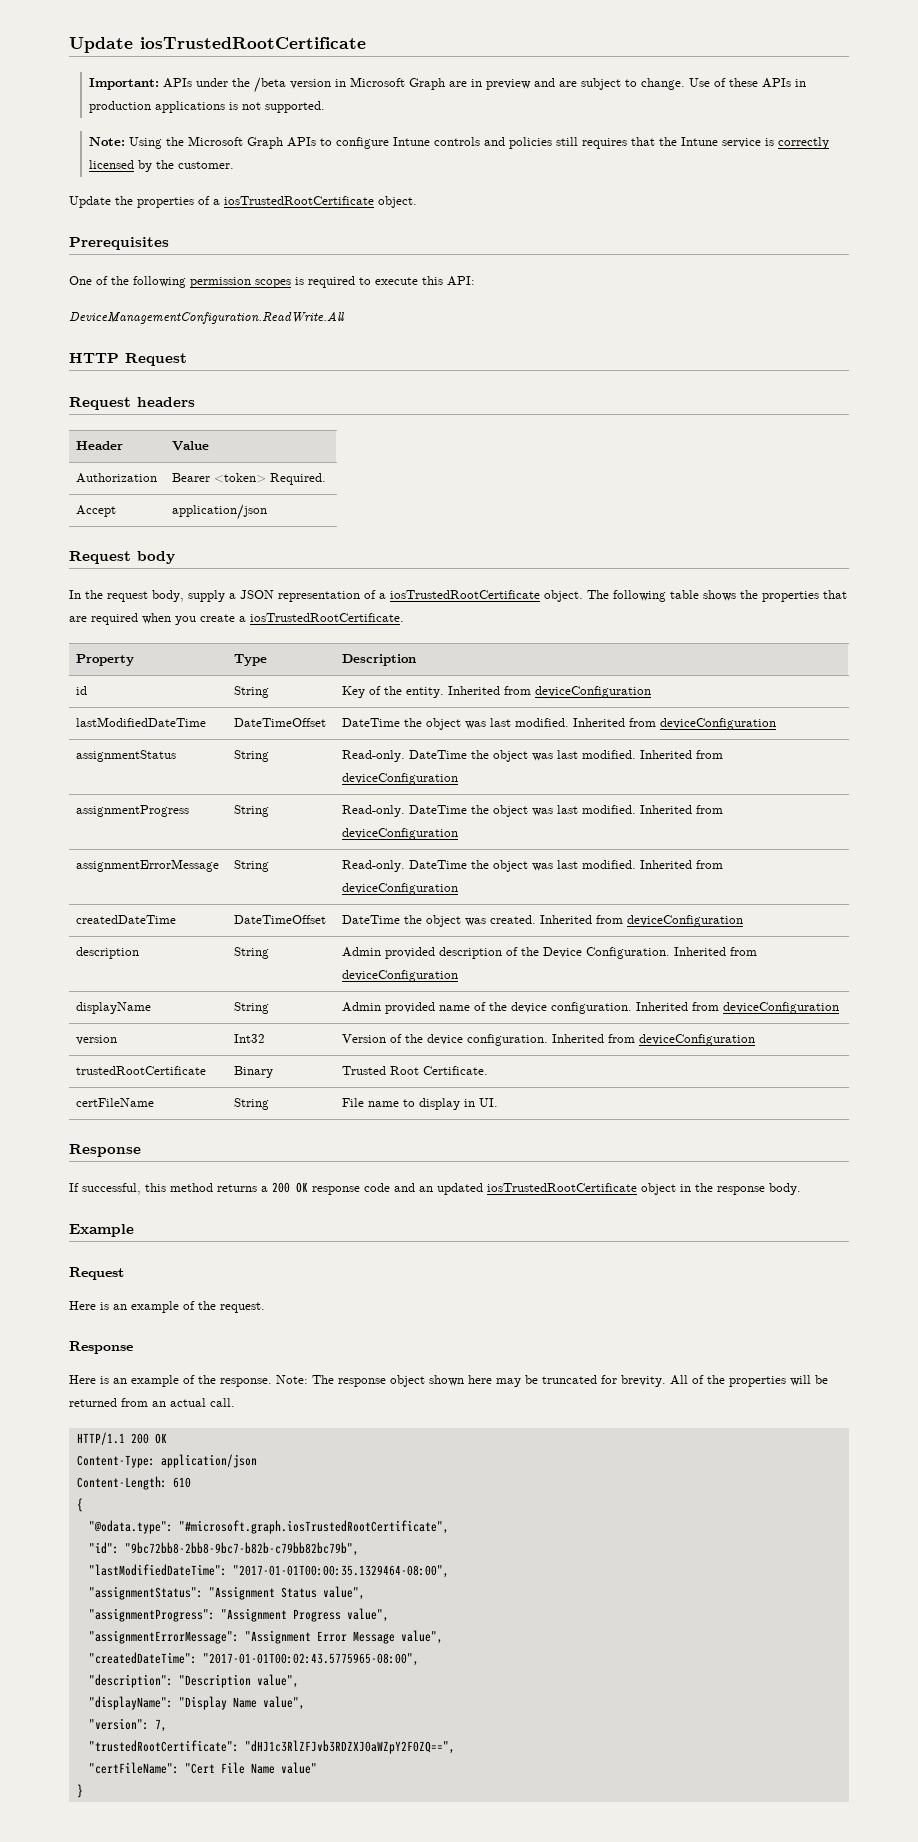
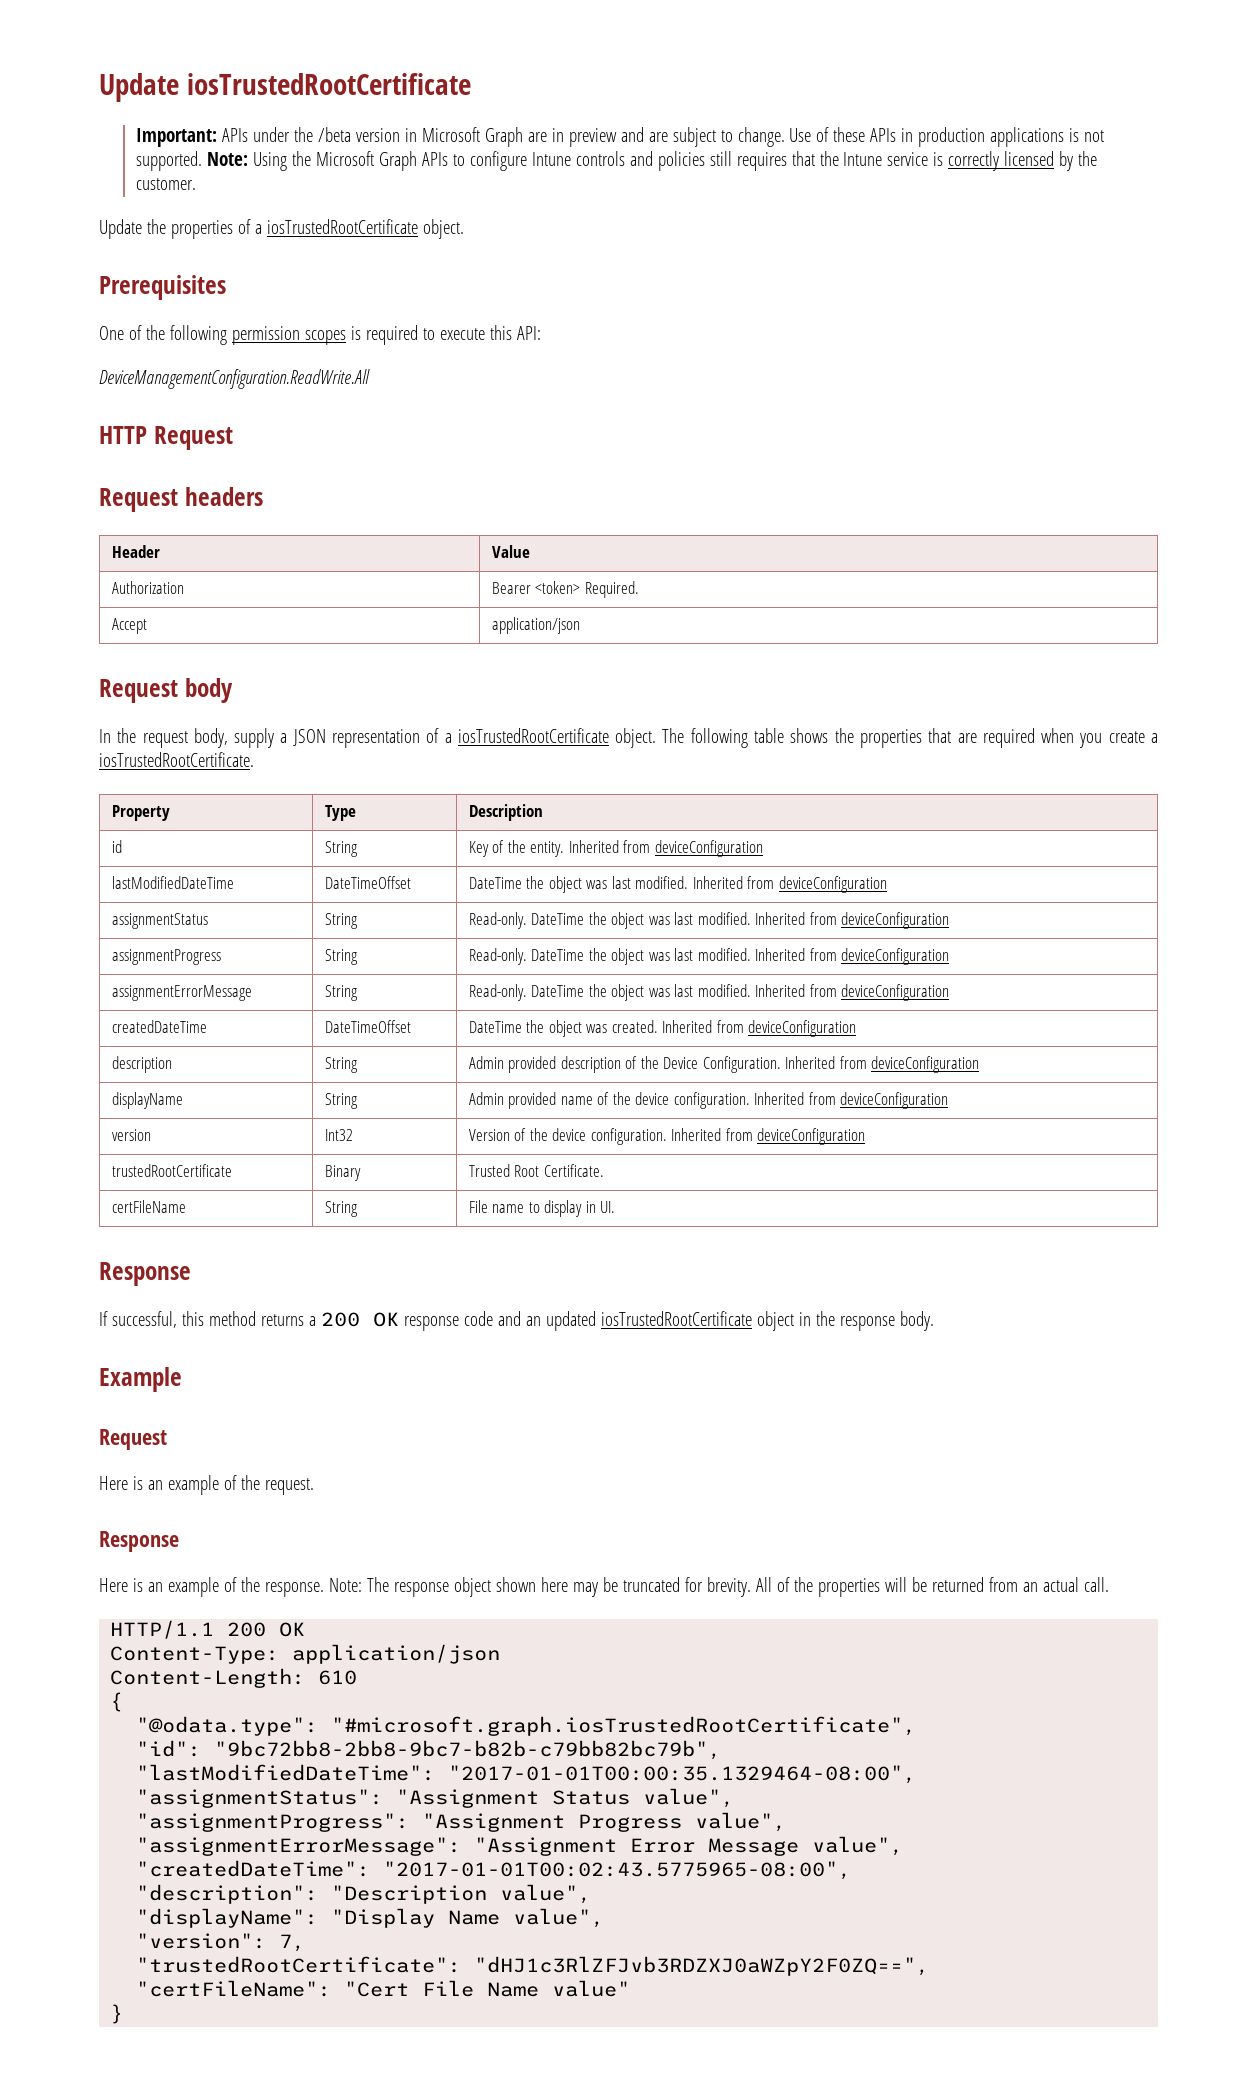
- Use of these APIs in production applications is not supported.
- Note: Using the Microsoft Graph APIs to configure Intune controls and policies still requires that the Intune service is correctly licensed by the customer.
+ Use of these APIs in production applications is not supported. Note: Using the Microsoft Graph APIs to configure Intune controls and policies still requires that the Intune service is correctly licensed by the customer.

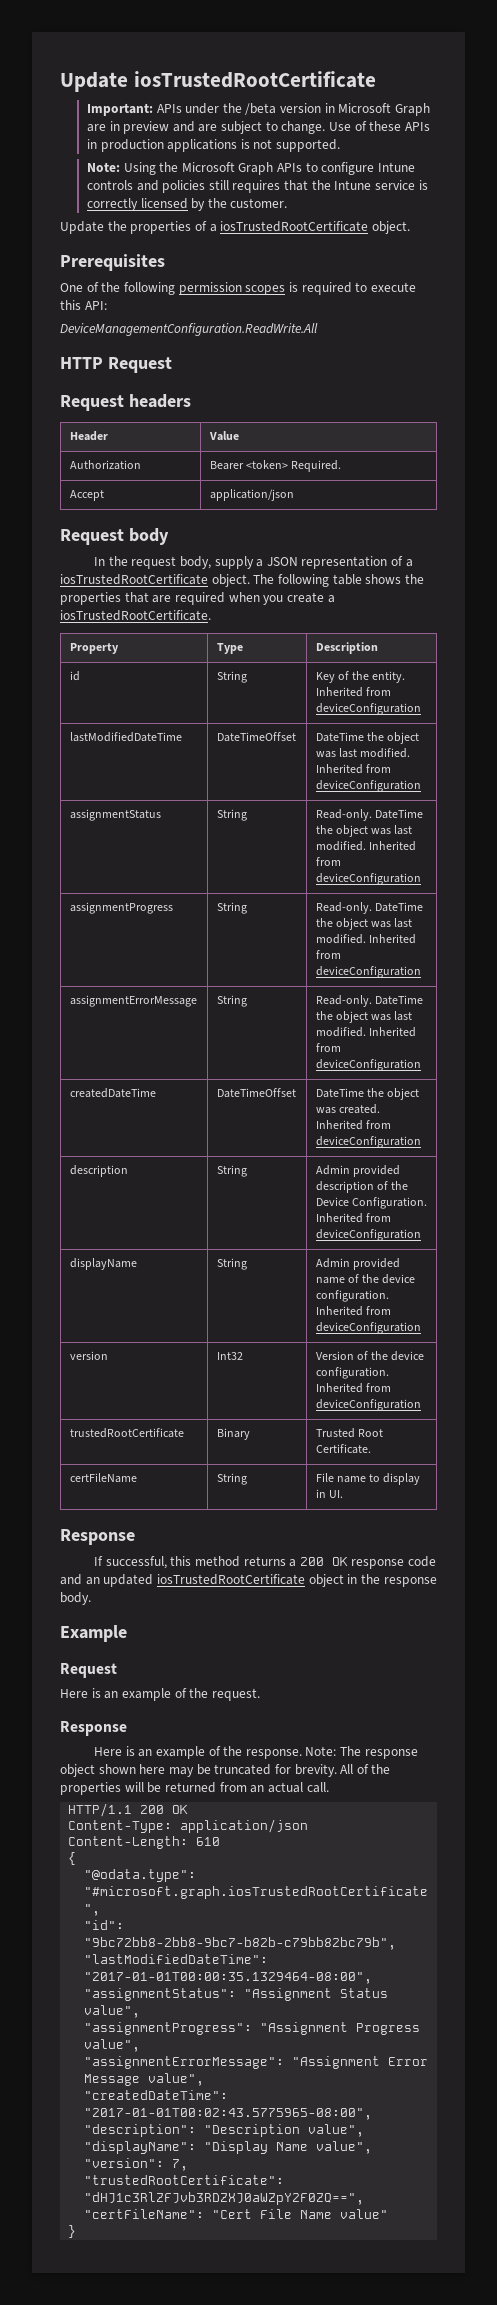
- Use of these APIs in production applications is not supported. Note: Using the Microsoft Graph APIs to configure Intune controls and policies still requires that the Intune service is correctly licensed by the customer.
+ Use of these APIs in production applications is not supported.
+ Note: Using the Microsoft Graph APIs to configure Intune controls and policies still requires that the Intune service is correctly licensed by the customer.

